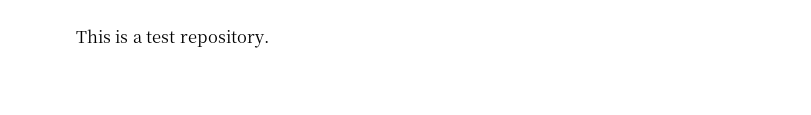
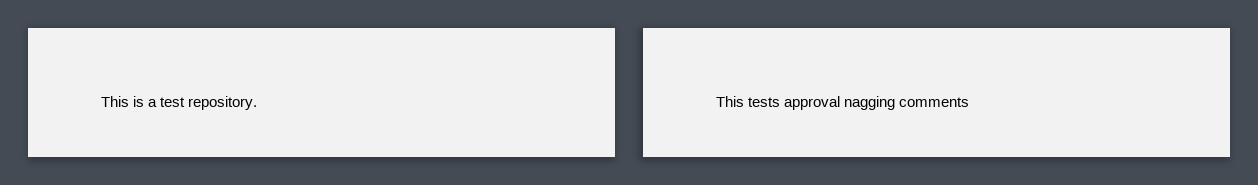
+ This tests approval nagging comments

